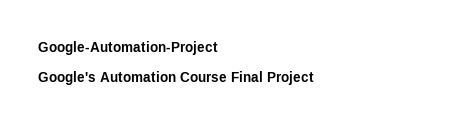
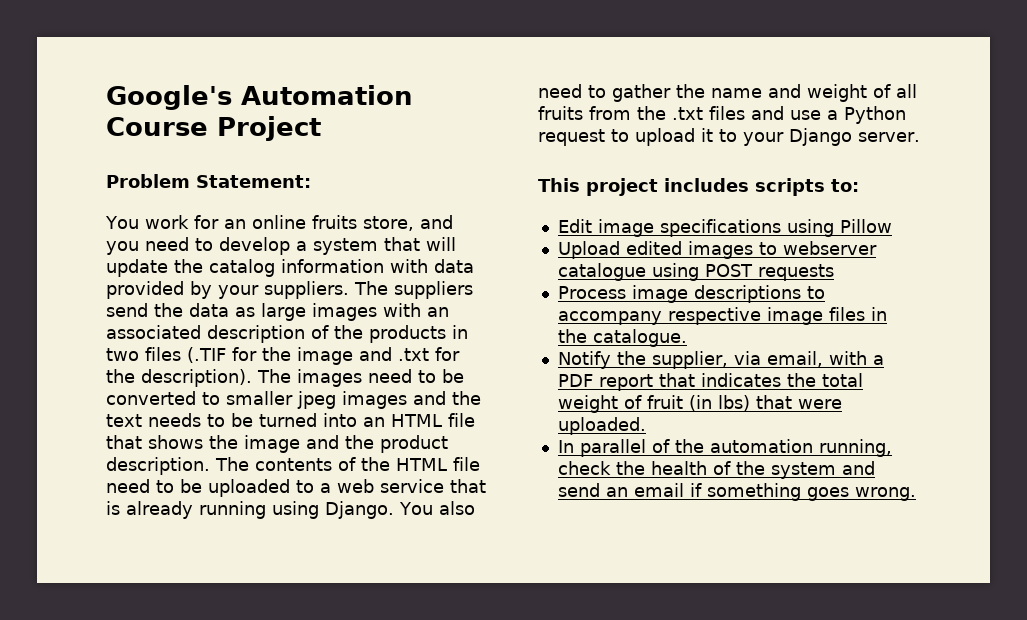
- Google-Automation-Project
- Google's Automation Course Final Project
+ Google's Automation Course Project
+ Problem Statement:
+ You work for an online fruits store, and you need to develop a system that will update the catalog information with data provided by your suppliers. The suppliers send the data as large images with an associated description of the products in two files (.TIF for the image and .txt for the description). The images need to be converted to smaller jpeg images and the text needs to be turned into an HTML file that shows the image and the product description. The contents of the HTML file need to be uploaded to a web service that is already running using Django. You also need to gather the name and weight of all fruits from the .txt files and use a Python request to upload it to your Django server.
+ This project includes scripts to:
+ Edit image specifications using Pillow
+ Upload edited images to webserver catalogue using POST requests
+ Process image descriptions to accompany respective image files in the catalogue.
+ Notify the supplier, via email, with a PDF report that indicates the total weight of fruit (in lbs) that were uploaded.
+ In parallel of the automation running, check the health of the system and send an email if something goes wrong.

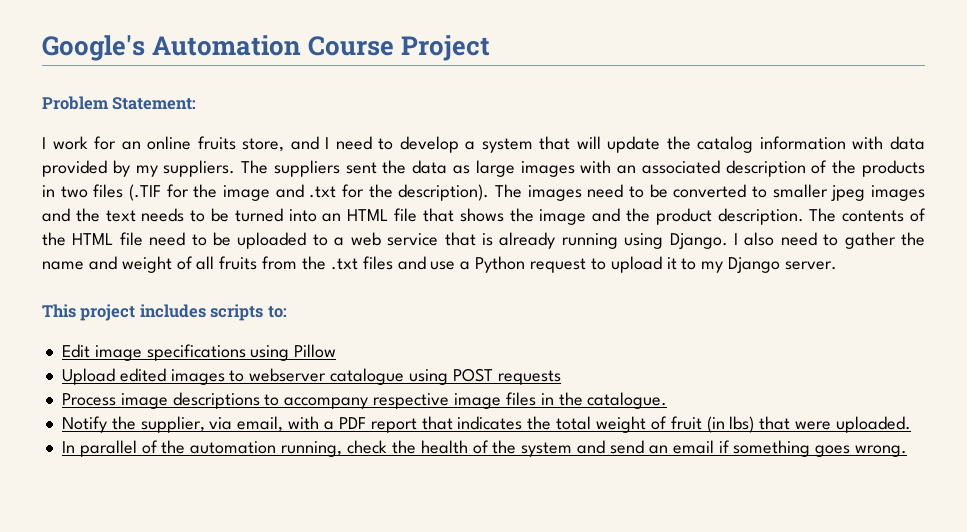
- You work for an online fruits store, and you need to develop a system that will update the catalog information with data provided by your suppliers.
+ I work for an online fruits store, and I need to develop a system that will update the catalog information with data provided by my suppliers.
- The suppliers send the data as large images with an associated description of the products in two files (.TIF for the image and .txt for the description).
+ The suppliers sent the data as large images with an associated description of the products in two files (.TIF for the image and .txt for the description).
- You also need to gather the name and weight of all fruits from the .txt files and use a Python request to upload it to your Django server.
+ I also need to gather the name and weight of all fruits from the .txt files and use a Python request to upload it to my Django server.

